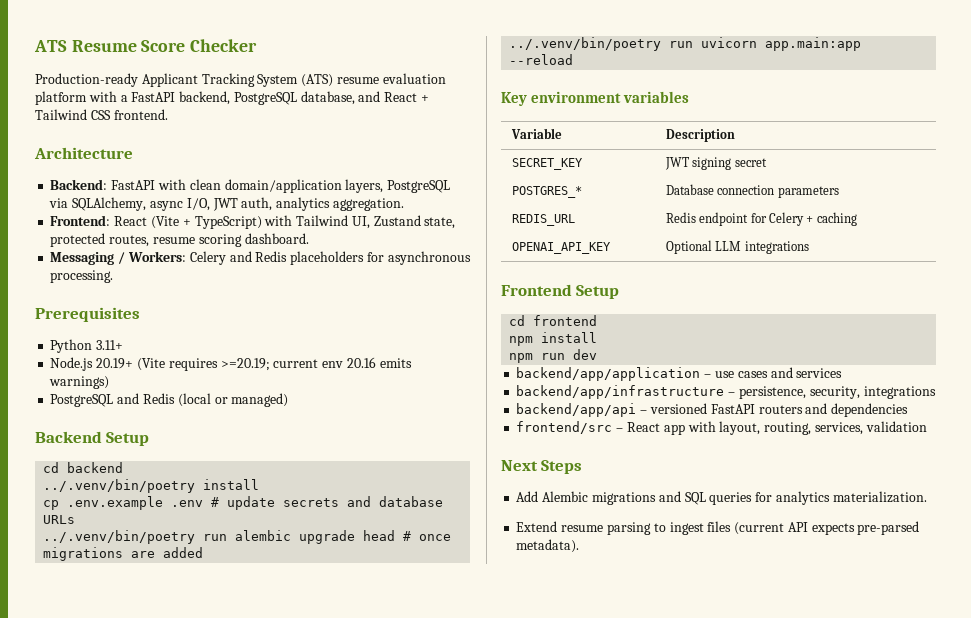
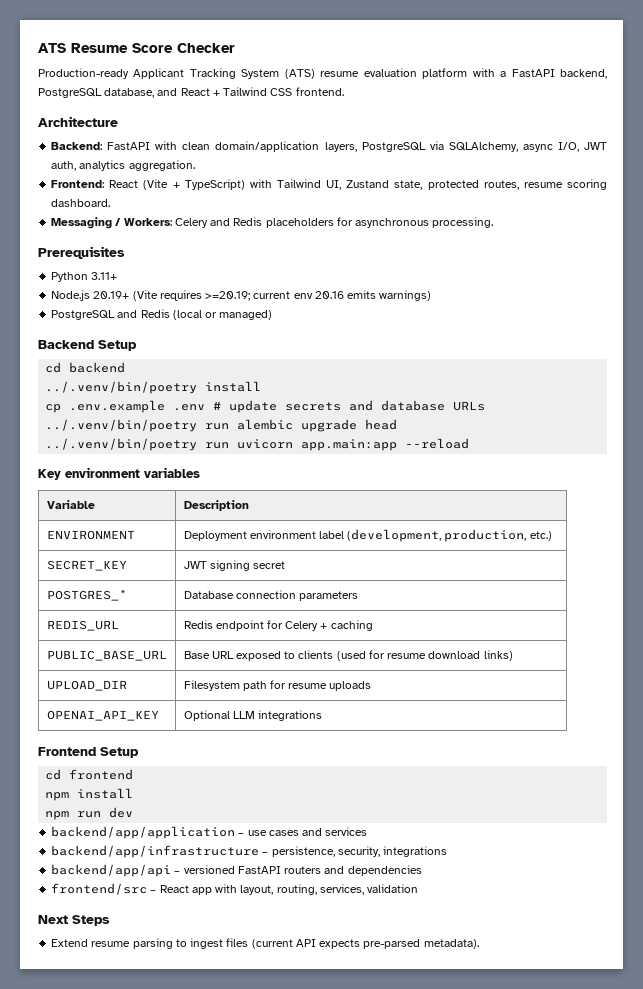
- ../.venv/bin/poetry run alembic upgrade head # once migrations are added
+ ../.venv/bin/poetry run alembic upgrade head
+ ENVIRONMENT | Deployment environment label (development, production, etc.)
+ PUBLIC_BASE_URL | Base URL exposed to clients (used for resume download links)
+ UPLOAD_DIR | Filesystem path for resume uploads
- Add Alembic migrations and SQL queries for analytics materialization.

